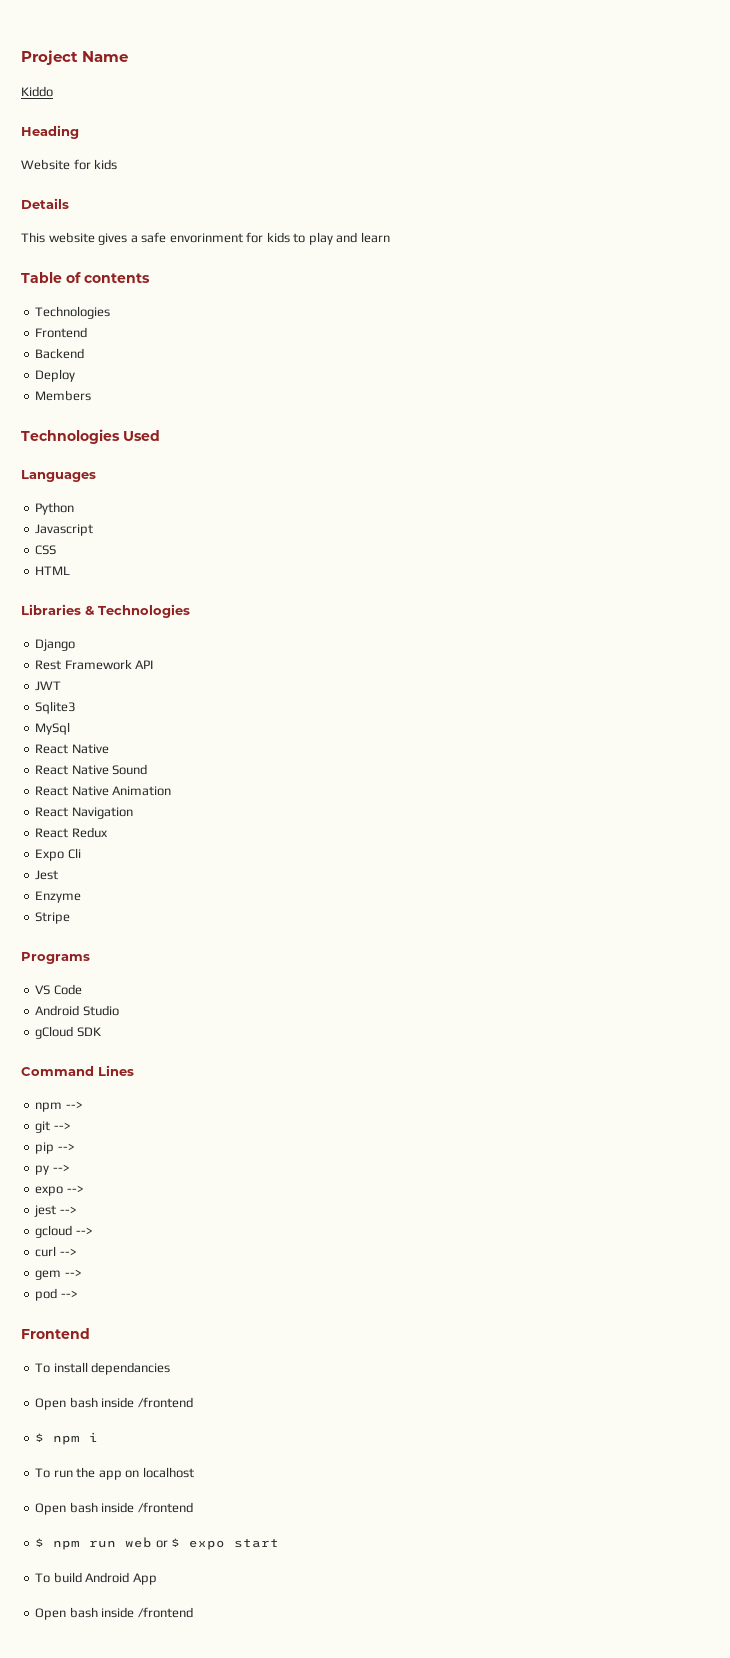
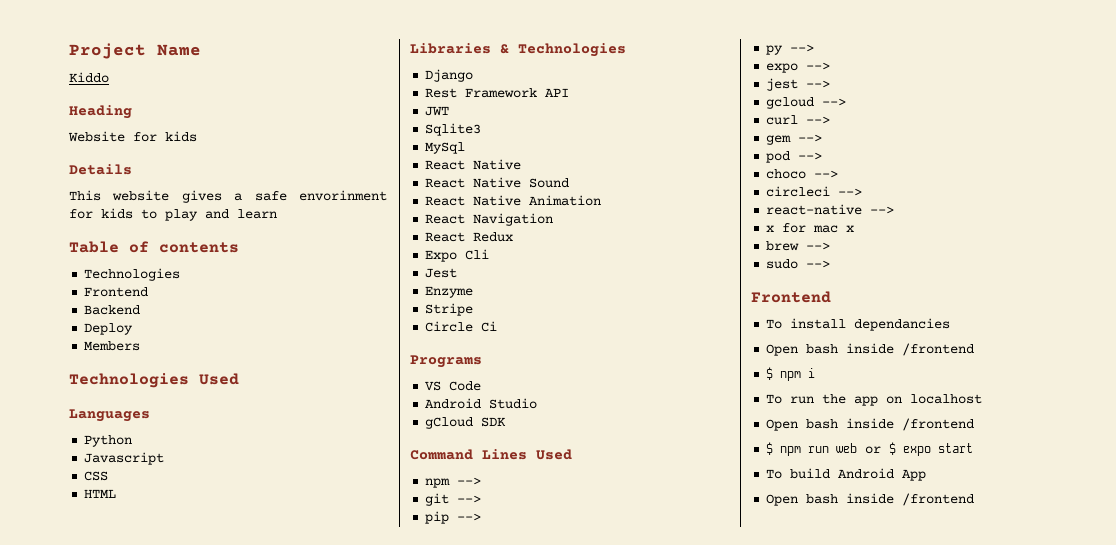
+ Circle Ci
- Command Lines
+ Command Lines Used
+ choco -->
+ circleci -->
+ react-native -->
+ x for mac x
+ brew -->
+ sudo -->

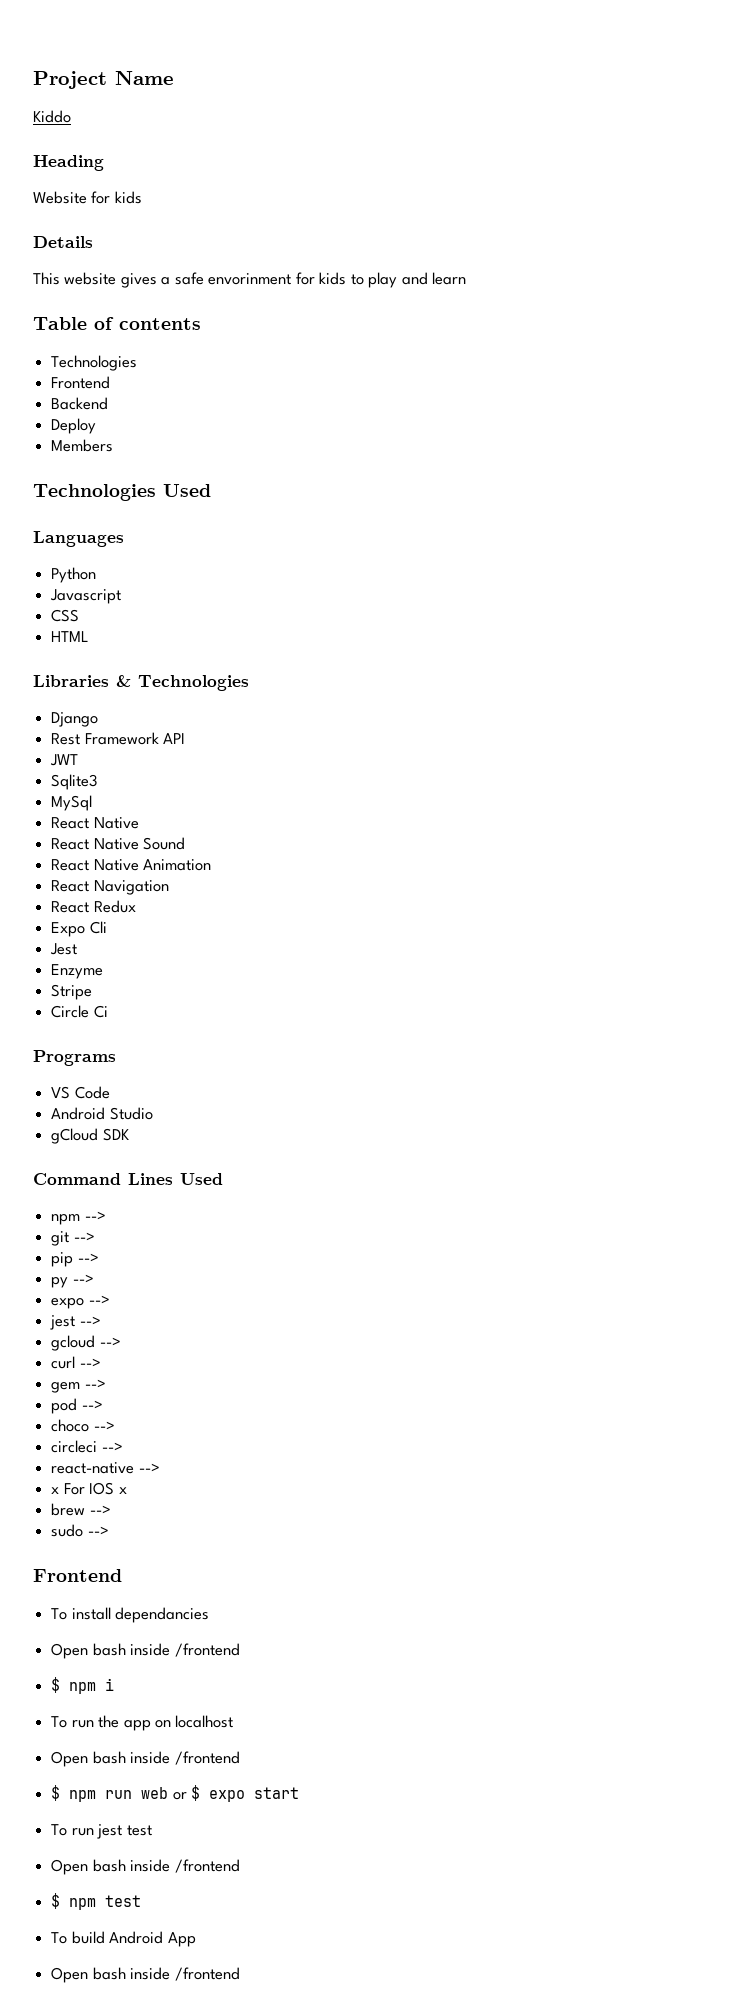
- x for mac x
+ x For IOS x
+ To run jest test
+ Open bash inside /frontend
+ $ npm test

